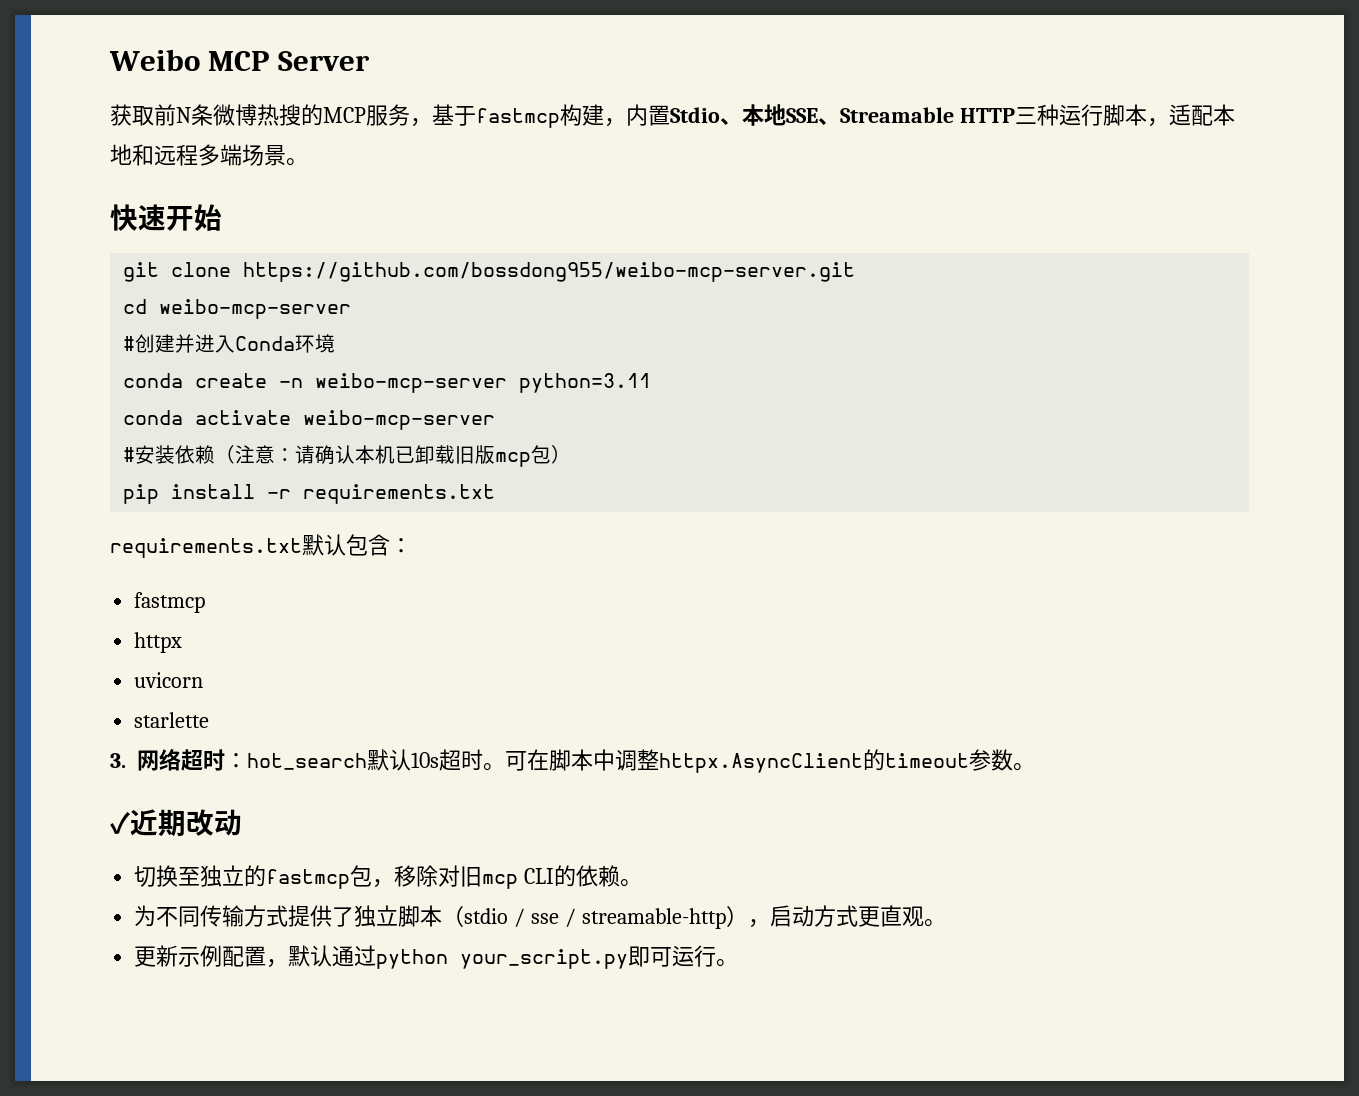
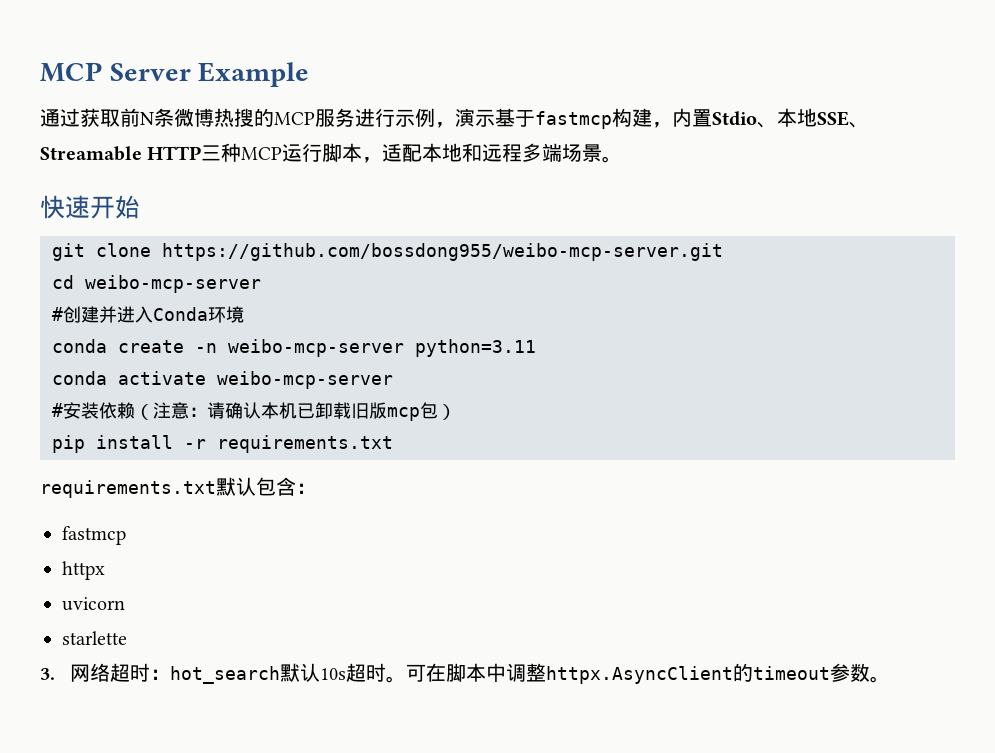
- Weibo MCP Server
- 获取前N条微博热搜的MCP服务，基于fastmcp构建，内置Stdio、本地SSE、Streamable HTTP三种运行脚本，适配本地和远程多端场景。
+ MCP Server Example
+ 通过获取前N条微博热搜的MCP服务进行示例，演示基于fastmcp构建，内置Stdio、本地SSE、Streamable HTTP三种MCP运行脚本，适配本地和远程多端场景。
- ✓近期改动
- 切换至独立的fastmcp包，移除对旧mcp CLI的依赖。
- 为不同传输方式提供了独立脚本（stdio / sse / streamable-http），启动方式更直观。
- 更新示例配置，默认通过python your_script.py即可运行。

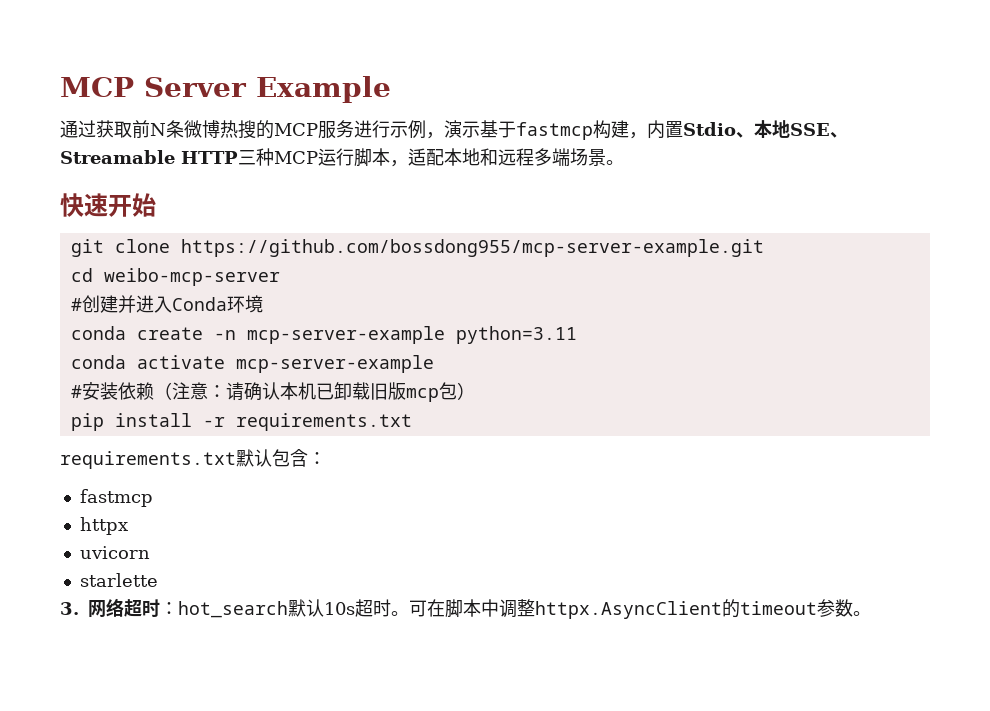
- git clone https://github.com/bossdong955/weibo-mcp-server.git
+ git clone https://github.com/bossdong955/mcp-server-example.git
- conda create -n weibo-mcp-server python=3.11
+ conda create -n mcp-server-example python=3.11
- conda activate weibo-mcp-server
+ conda activate mcp-server-example

